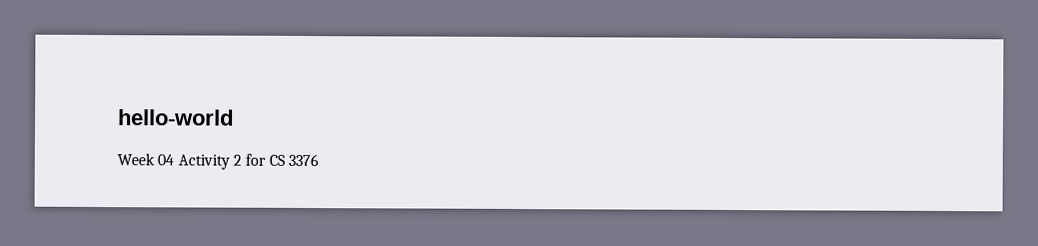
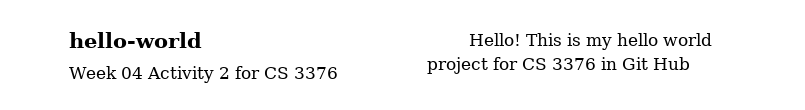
+ Hello! This is my hello world project for CS 3376 in Git Hub

